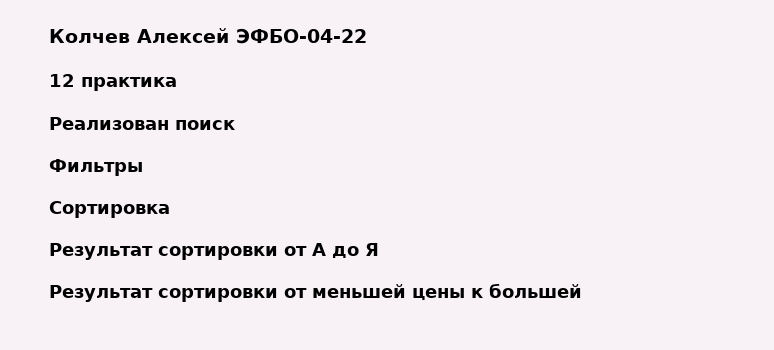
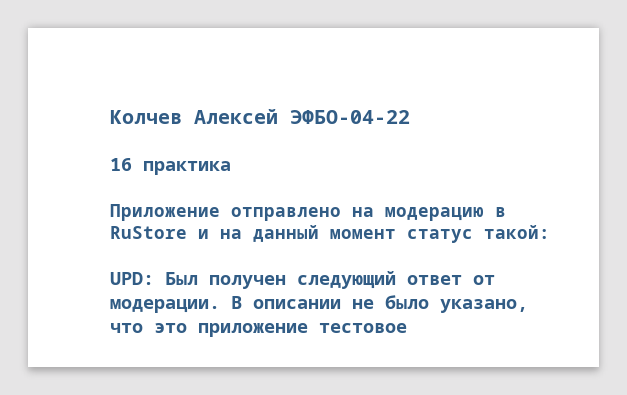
- 12 практика
+ 16 практика
- Реализован поиск
- Фильтры
- Сортировка
- Результат сортировки от А до Я
- Результат сортировки от меньшей цены к большей
+ Приложение отправлено на модерацию в RuStore и на данный момент статус такой:
+ UPD: Был получен следующий ответ от модерации. В описании не было указано, что это приложение тестовое

